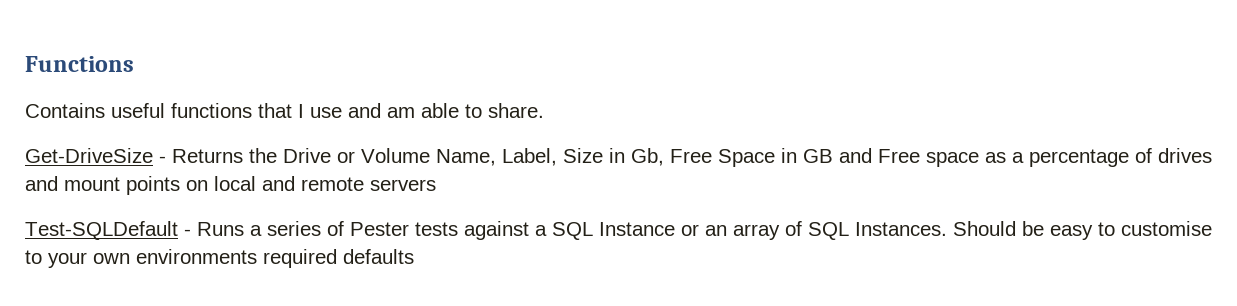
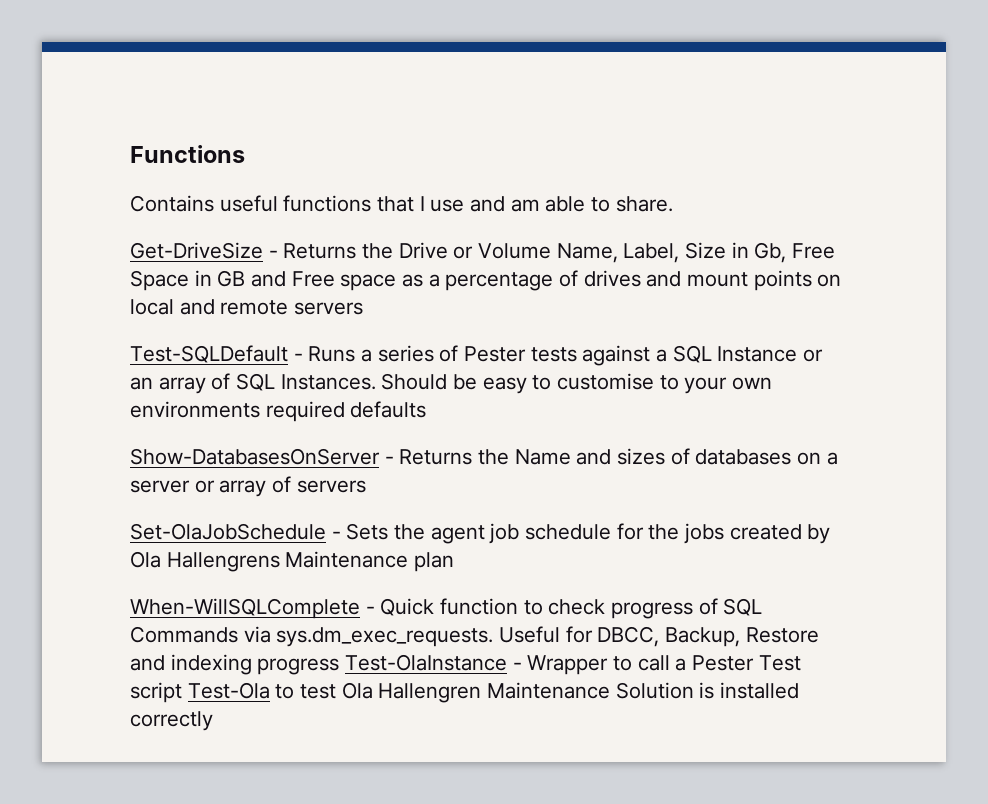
+ Show-DatabasesOnServer - Returns the Name and sizes of databases on a server or array of servers
+ Set-OlaJobSchedule - Sets the agent job schedule for the jobs created by Ola Hallengrens Maintenance plan
+ When-WillSQLComplete - Quick function to check progress of SQL Commands via sys.dm_exec_requests. Useful for DBCC, Backup, Restore and indexing progress Test-OlaInstance - Wrapper to call a Pester Test script Test-Ola to test Ola Hallengren Maintenance Solution is installed correctly

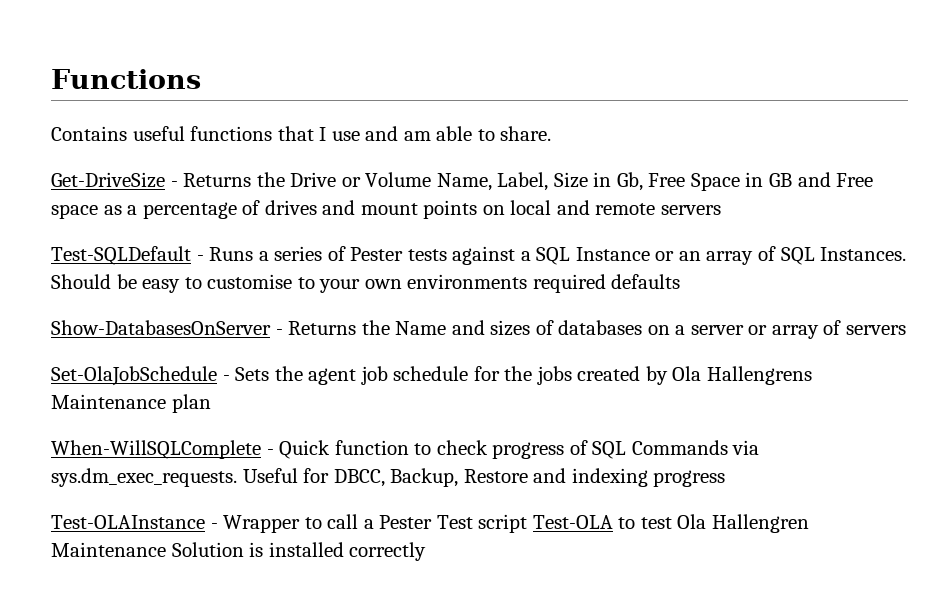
- When-WillSQLComplete - Quick function to check progress of SQL Commands via sys.dm_exec_requests. Useful for DBCC, Backup, Restore and indexing progress Test-OlaInstance - Wrapper to call a Pester Test script Test-Ola to test Ola Hallengren Maintenance Solution is installed correctly
+ When-WillSQLComplete - Quick function to check progress of SQL Commands via sys.dm_exec_requests. Useful for DBCC, Backup, Restore and indexing progress
+ Test-OLAInstance - Wrapper to call a Pester Test script Test-OLA to test Ola Hallengren Maintenance Solution is installed correctly

